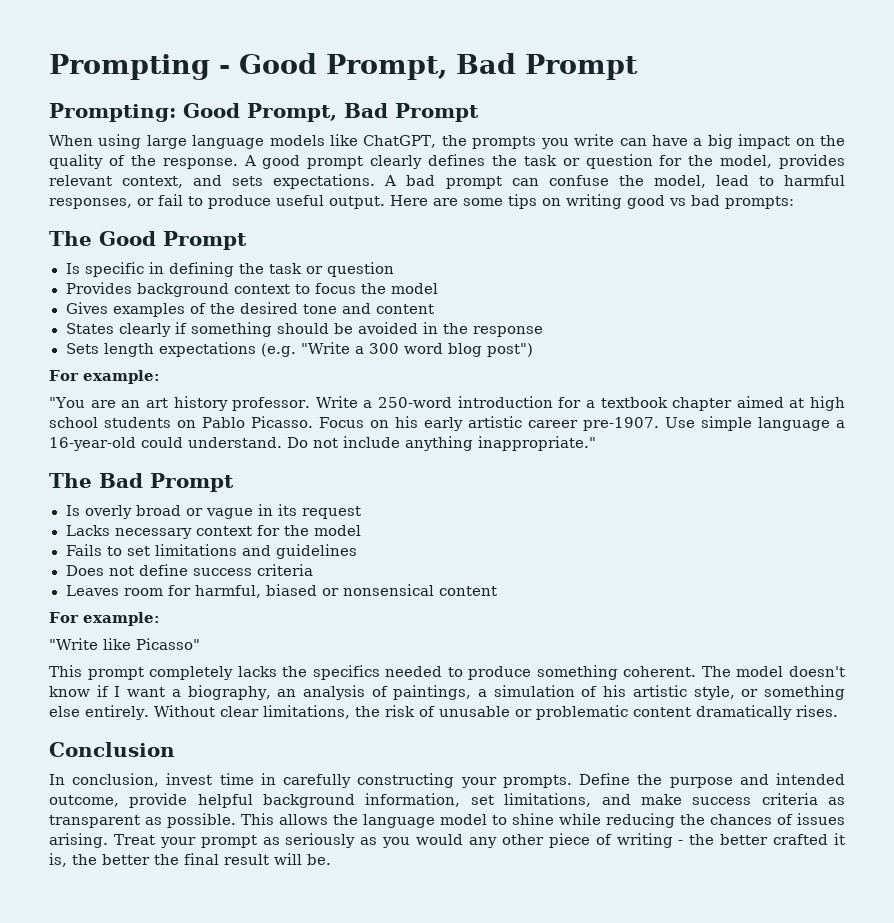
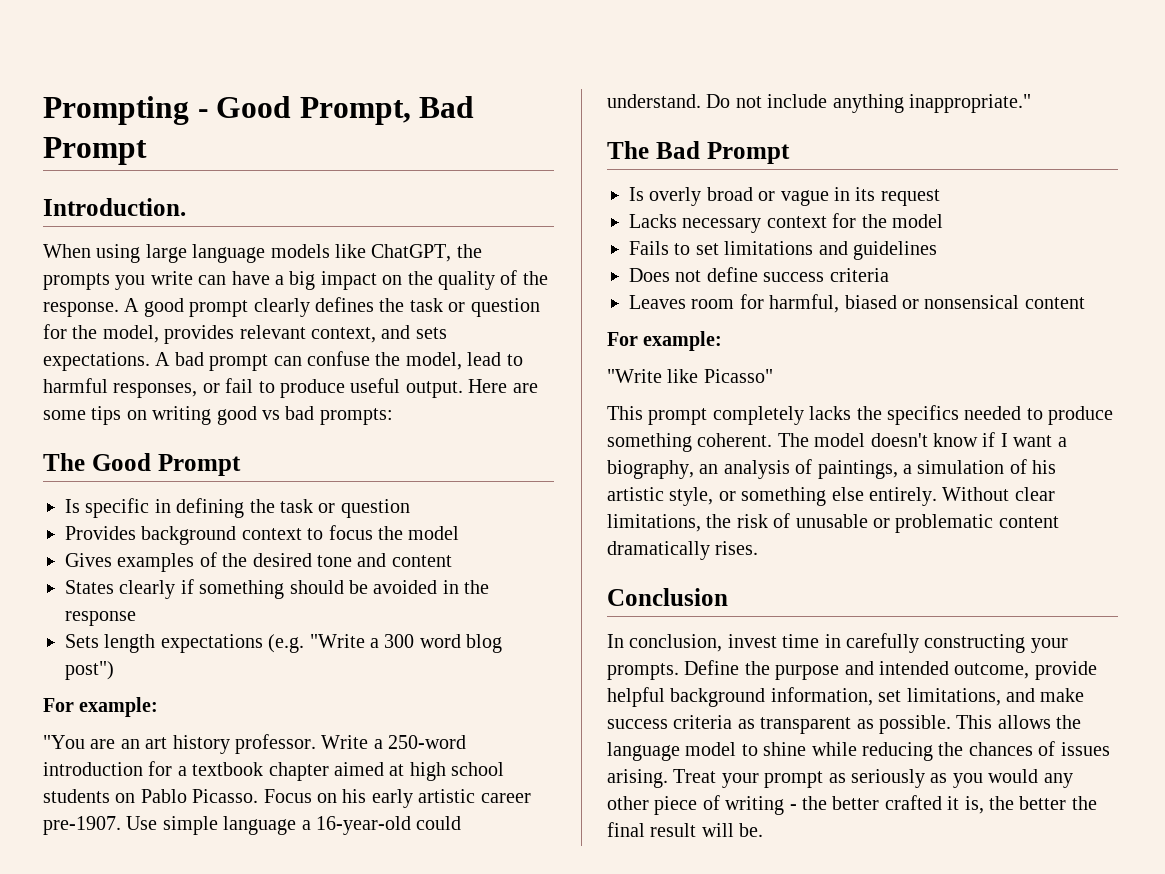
- Prompting: Good Prompt, Bad Prompt
+ Introduction.

